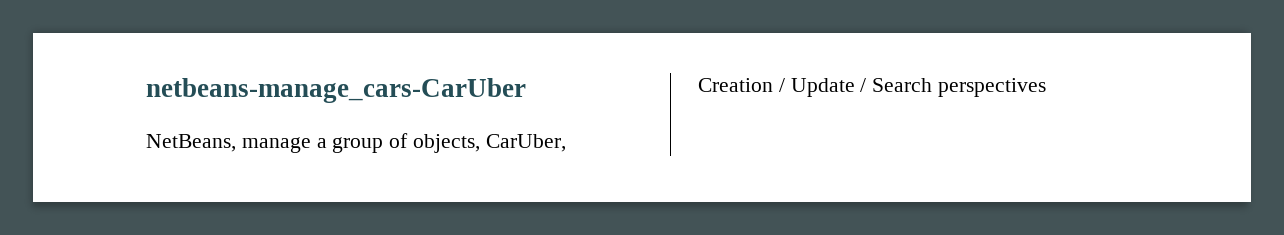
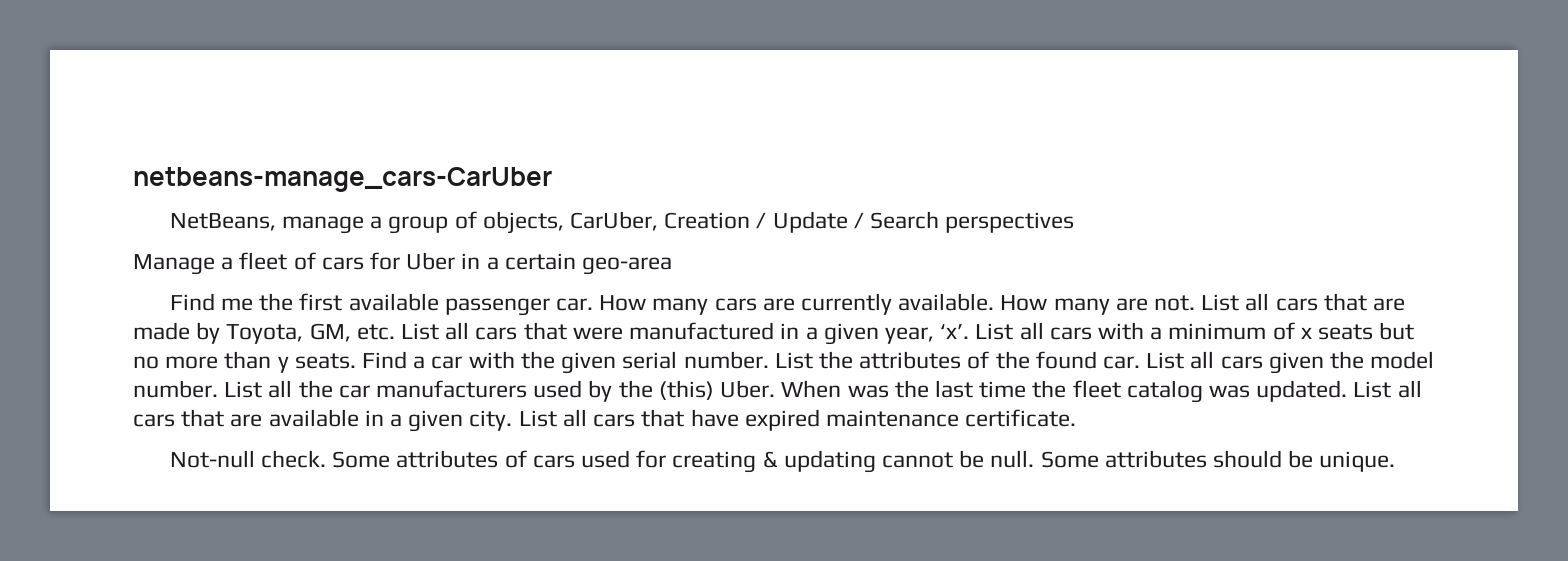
+ Manage a fleet of cars for Uber in a certain geo-area
+ Find me the first available passenger car. How many cars are currently available. How many are not. List all cars that are made by Toyota, GM, etc. List all cars that were manufactured in a given year, ‘x’. List all cars with a minimum of x seats but no more than y seats. Find a car with the given serial number. List the attributes of the found car. List all cars given the model number. List all the car manufacturers used by the (this) Uber. When was the last time the fleet catalog was updated. List all cars that are available in a given city. List all cars that have expired maintenance certificate.
+ Not-null check. Some attributes of cars used for creating & updating cannot be null. Some attributes should be unique.

